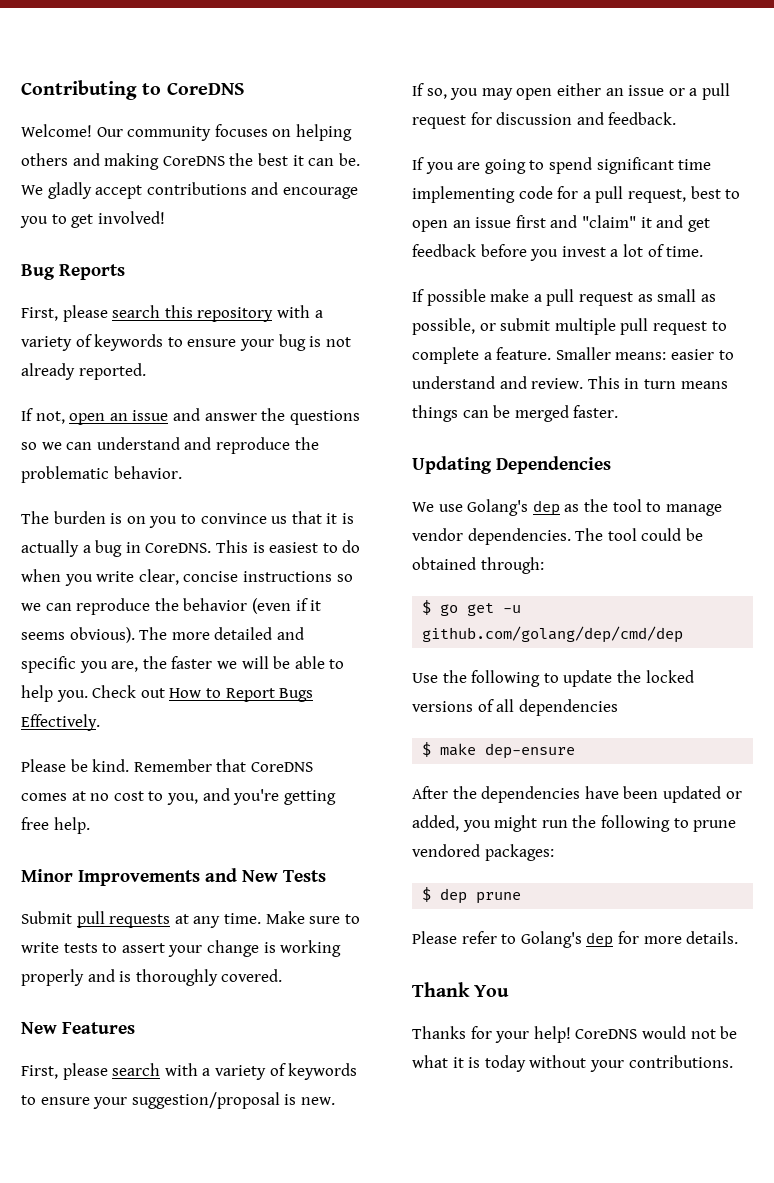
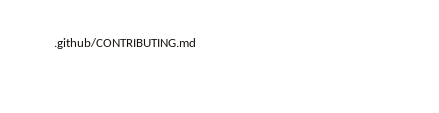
- Contributing to CoreDNS
- Welcome! Our community focuses on helping others and making CoreDNS the best it can be. We gladly accept contributions and encourage you to get involved!
- Bug Reports
- First, please search this repository with a variety of keywords to ensure your bug is not already reported.
- If not, open an issue and answer the questions so we can understand and reproduce the problematic behavior.
- The burden is on you to convince us that it is actually a bug in CoreDNS. This is easiest to do when you write clear, concise instructions so we can reproduce the behavior (even if it seems obvious). The more detailed and specific you are, the faster we will be able to help you. Check out How to Report Bugs Effectively.
- Please be kind. Remember that CoreDNS comes at no cost to you, and you're getting free help.
- Minor Improvements and New Tests
- Submit pull requests at any time. Make sure to write tests to assert your change is working properly and is thoroughly covered.
- New Features
- First, please search with a variety of keywords to ensure your suggestion/proposal is new.
- If so, you may open either an issue or a pull request for discussion and feedback.
- If you are going to spend significant time implementing code for a pull request, best to open an issue first and "claim" it and get feedback before you invest a lot of time.
- If possible make a pull request as small as possible, or submit multiple pull request to complete a feature. Smaller means: easier to understand and review. This in turn means things can be merged faster.
- Updating Dependencies
- We use Golang's dep as the tool to manage vendor dependencies. The tool could be obtained through:
- $ go get -u github.com/golang/dep/cmd/dep
- Use the following to update the locked versions of all dependencies
- $ make dep-ensure
- After the dependencies have been updated or added, you might run the following to prune vendored packages:
- $ dep prune
- Please refer to Golang's dep for more details.
- Thank You
- Thanks for your help! CoreDNS would not be what it is today without your contributions.
+ .github/CONTRIBUTING.md

